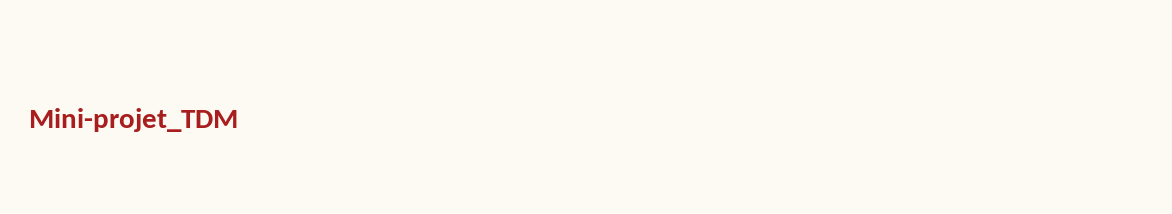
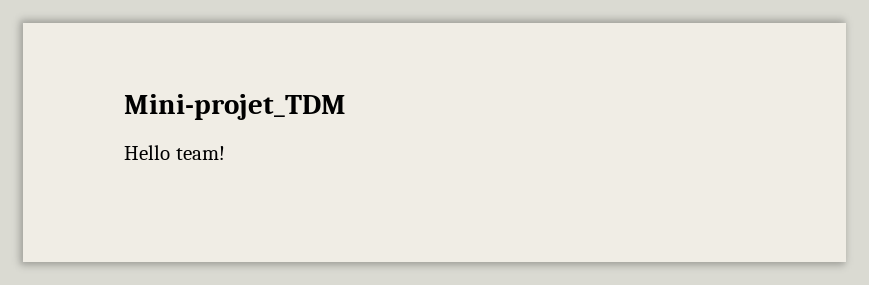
+ Hello team!

